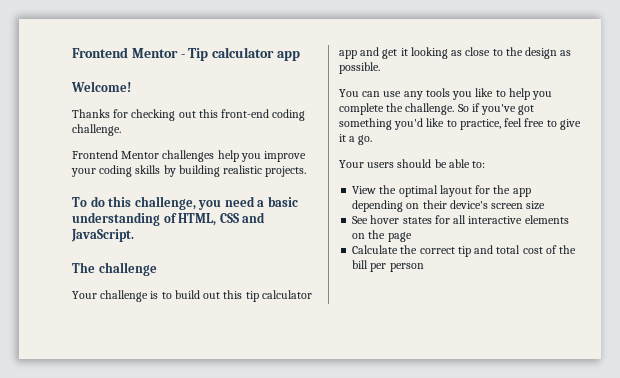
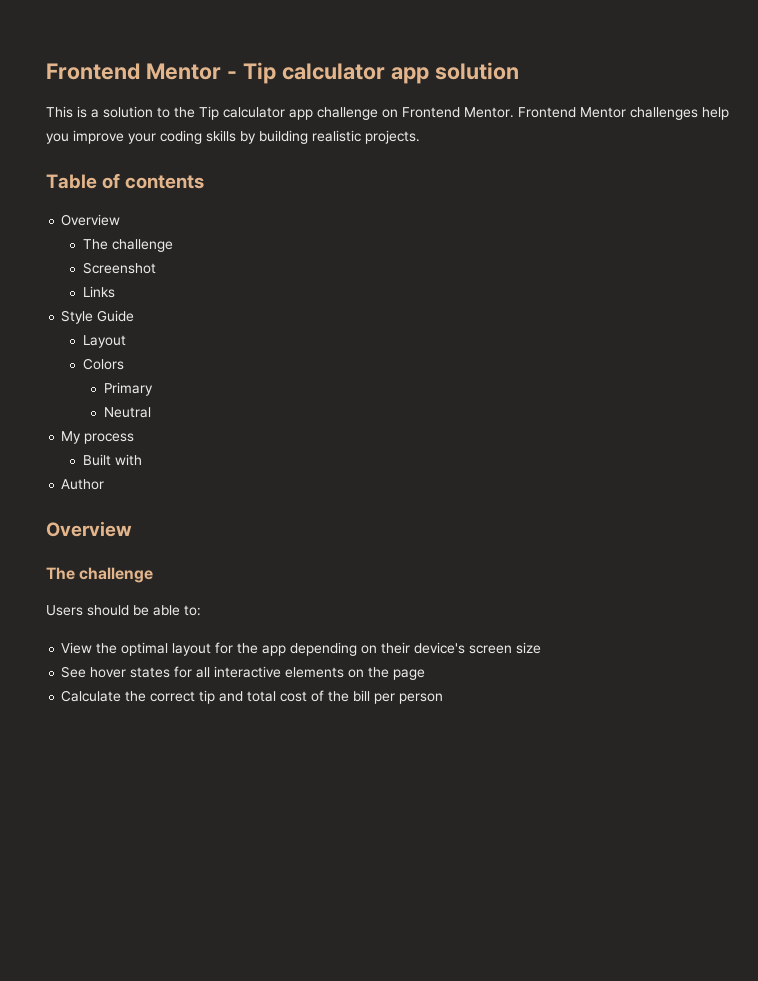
- Frontend Mentor - Tip calculator app
- Welcome!
- Thanks for checking out this front-end coding challenge.
- Frontend Mentor challenges help you improve your coding skills by building realistic projects.
+ Frontend Mentor - Tip calculator app solution
+ This is a solution to the Tip calculator app challenge on Frontend Mentor. Frontend Mentor challenges help you improve your coding skills by building realistic projects.
- To do this challenge, you need a basic understanding of HTML, CSS and JavaScript.
+ Table of contents
+ Overview
  The challenge
- Your challenge is to build out this tip calculator app and get it looking as close to the design as possible.
- You can use any tools you like to help you complete the challenge. So if you've got something you'd like to practice, feel free to give it a go.
- Your users should be able to:
+ Screenshot
+ Links
+ Style Guide
+ Layout
+ Colors
+ Primary
+ Neutral
+ My process
+ Built with
+ Author
+ Overview
+ The challenge
+ Users should be able to:

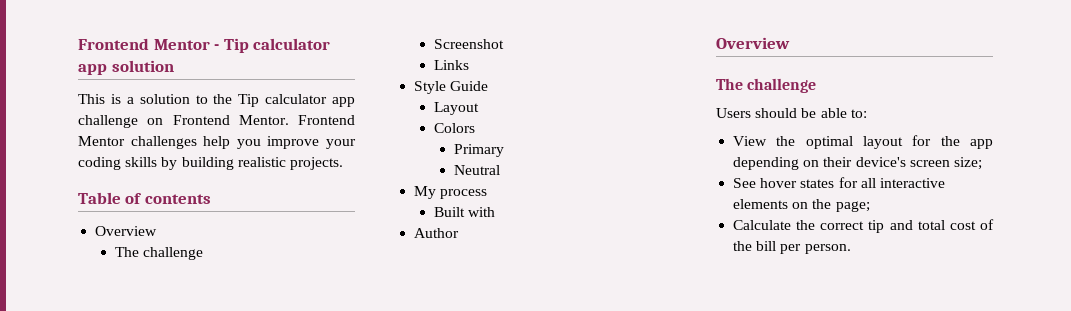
- View the optimal layout for the app depending on their device's screen size
+ View the optimal layout for the app depending on their device's screen size;
- See hover states for all interactive elements on the page
+ See hover states for all interactive elements on the page;
- Calculate the correct tip and total cost of the bill per person
+ Calculate the correct tip and total cost of the bill per person.

